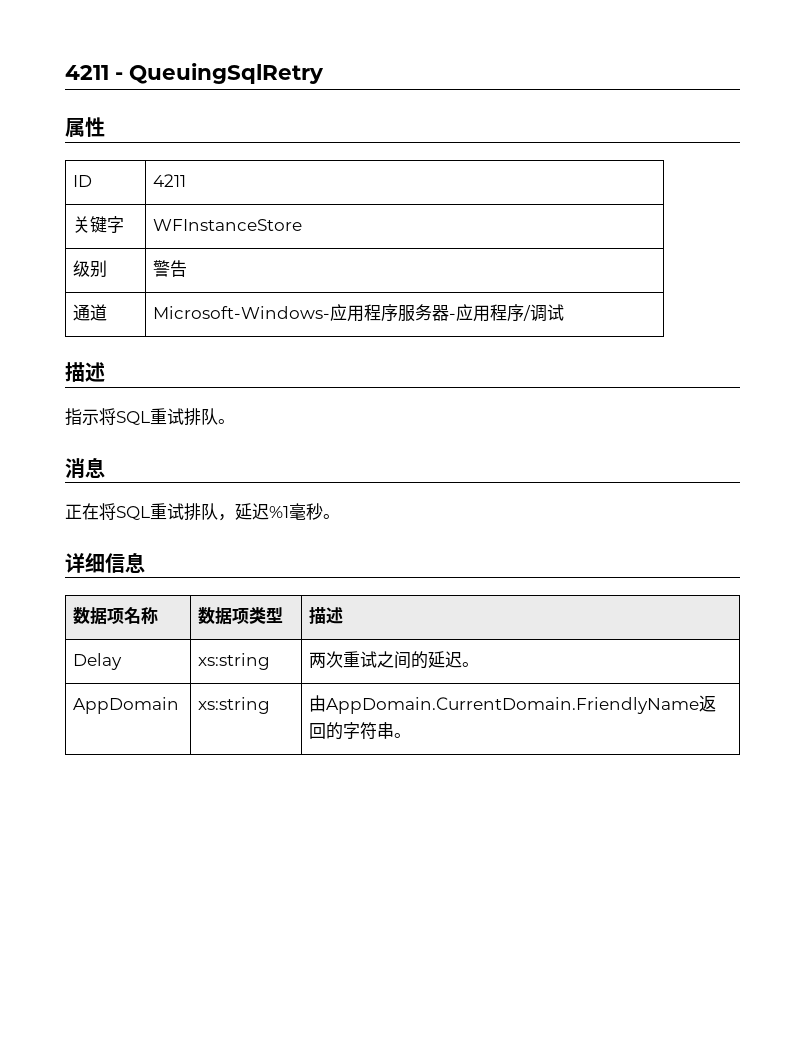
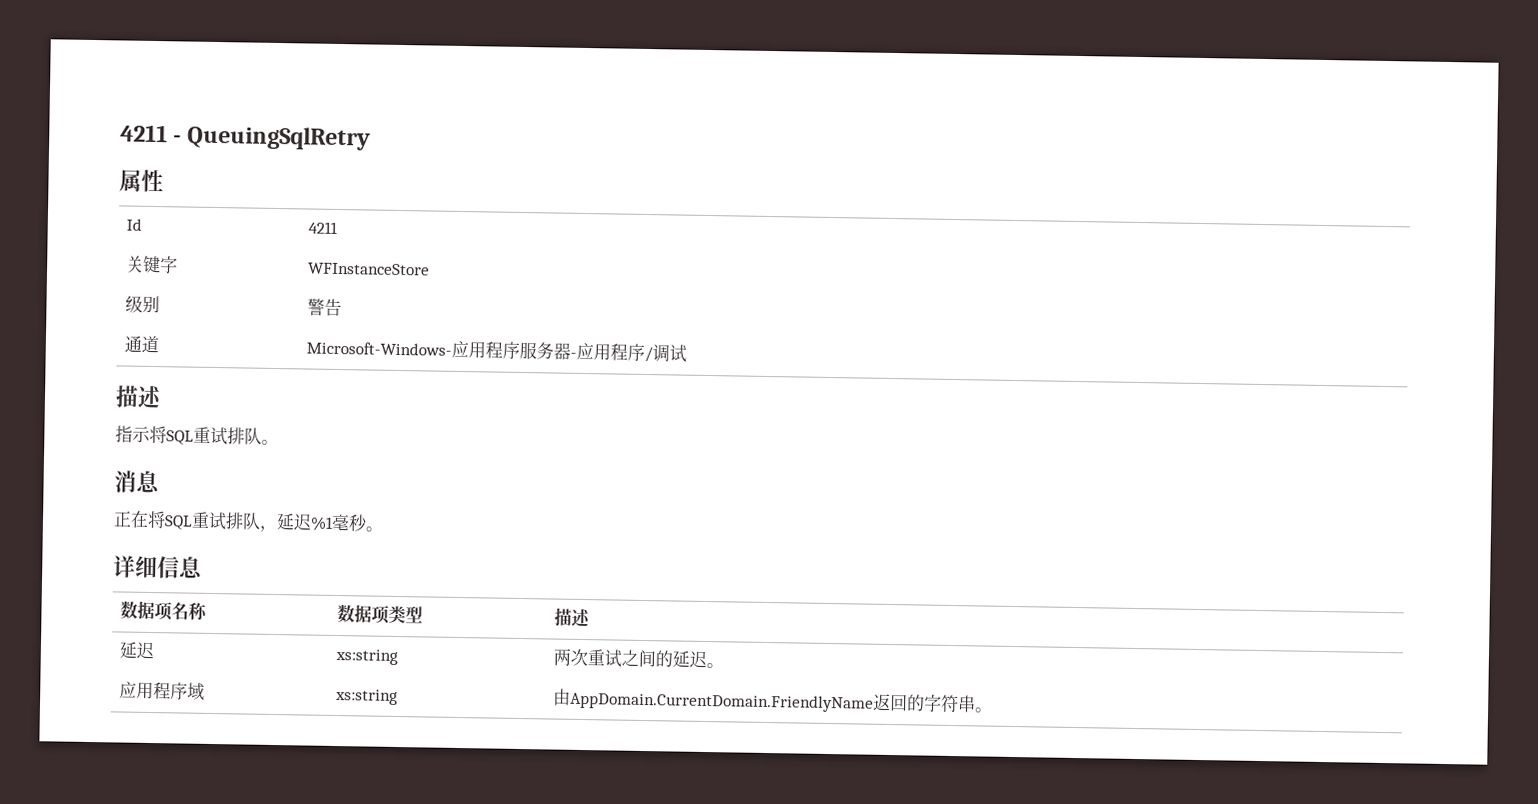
- ID | 4211
+ Id | 4211
- Delay | xs:string | 两次重试之间的延迟。
+ 延迟 | xs:string | 两次重试之间的延迟。
- AppDomain | xs:string | 由AppDomain.CurrentDomain.FriendlyName返回的字符串。
+ 应用程序域 | xs:string | 由AppDomain.CurrentDomain.FriendlyName返回的字符串。

